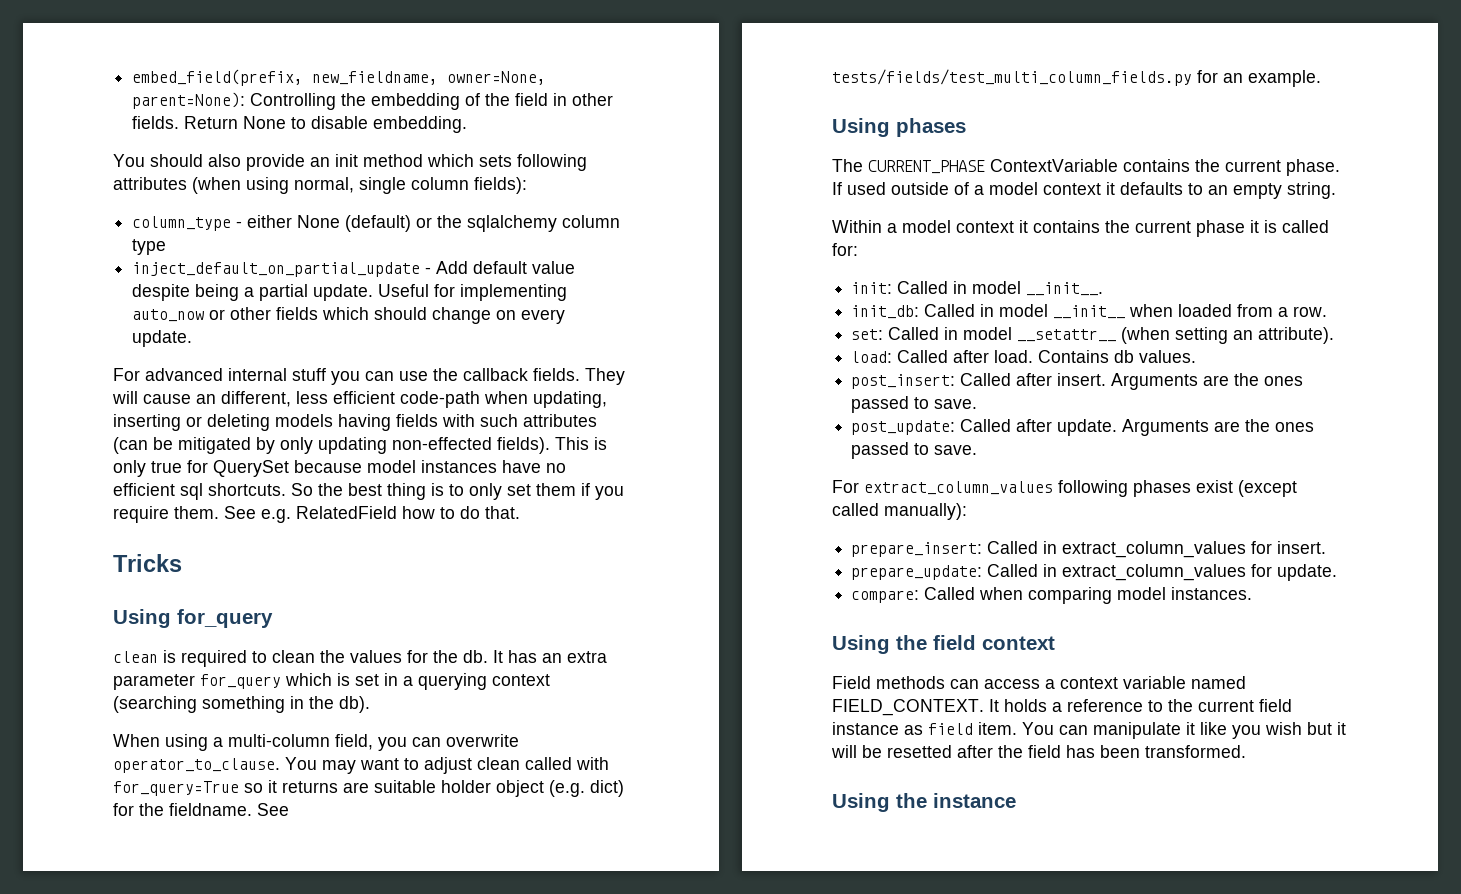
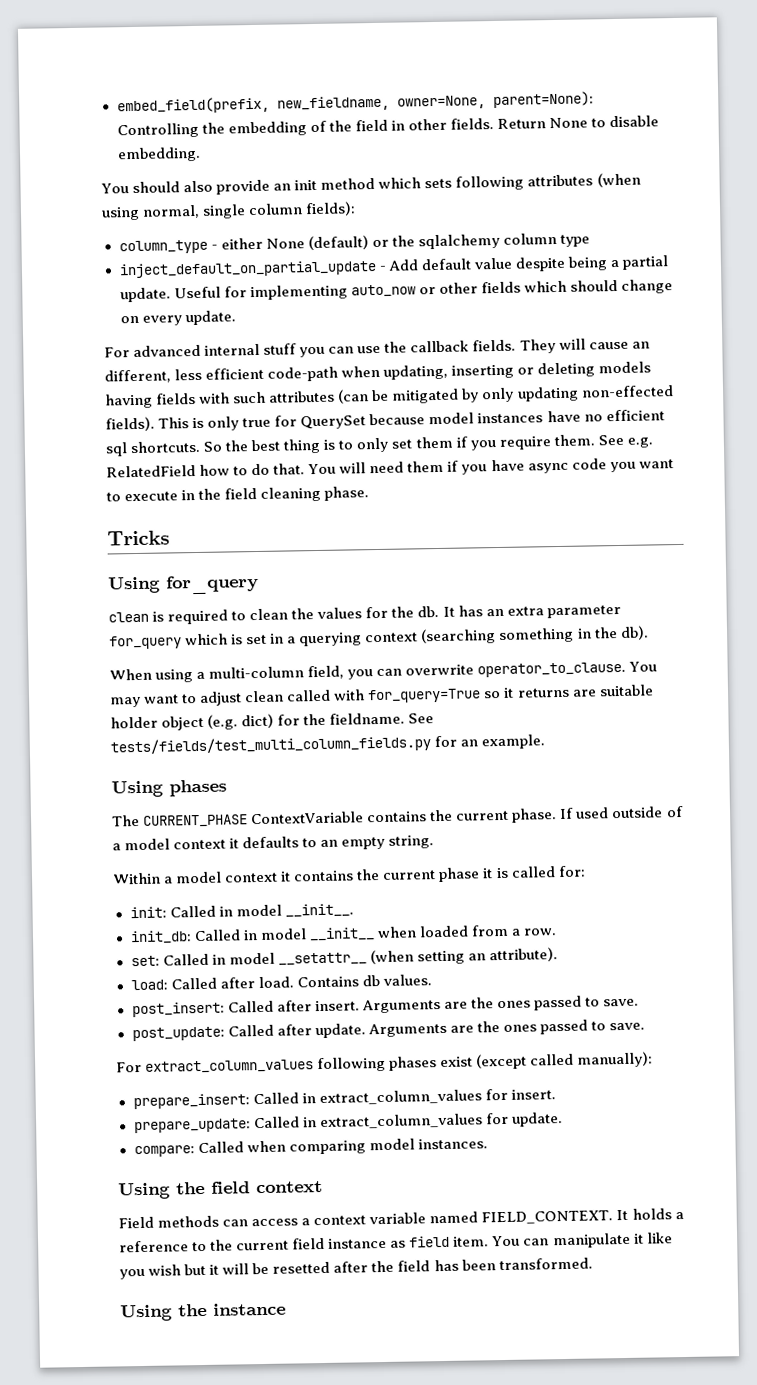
+ You will need them if you have async code you want to execute in the field cleaning phase.

